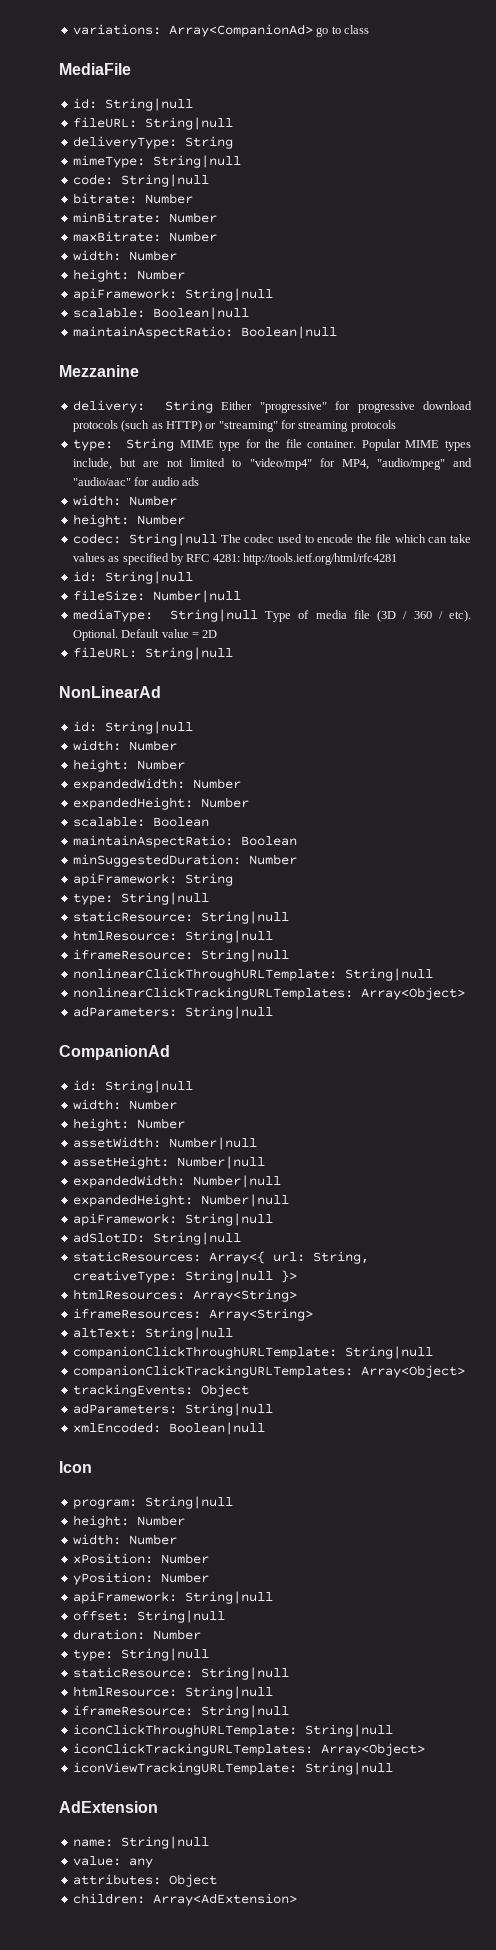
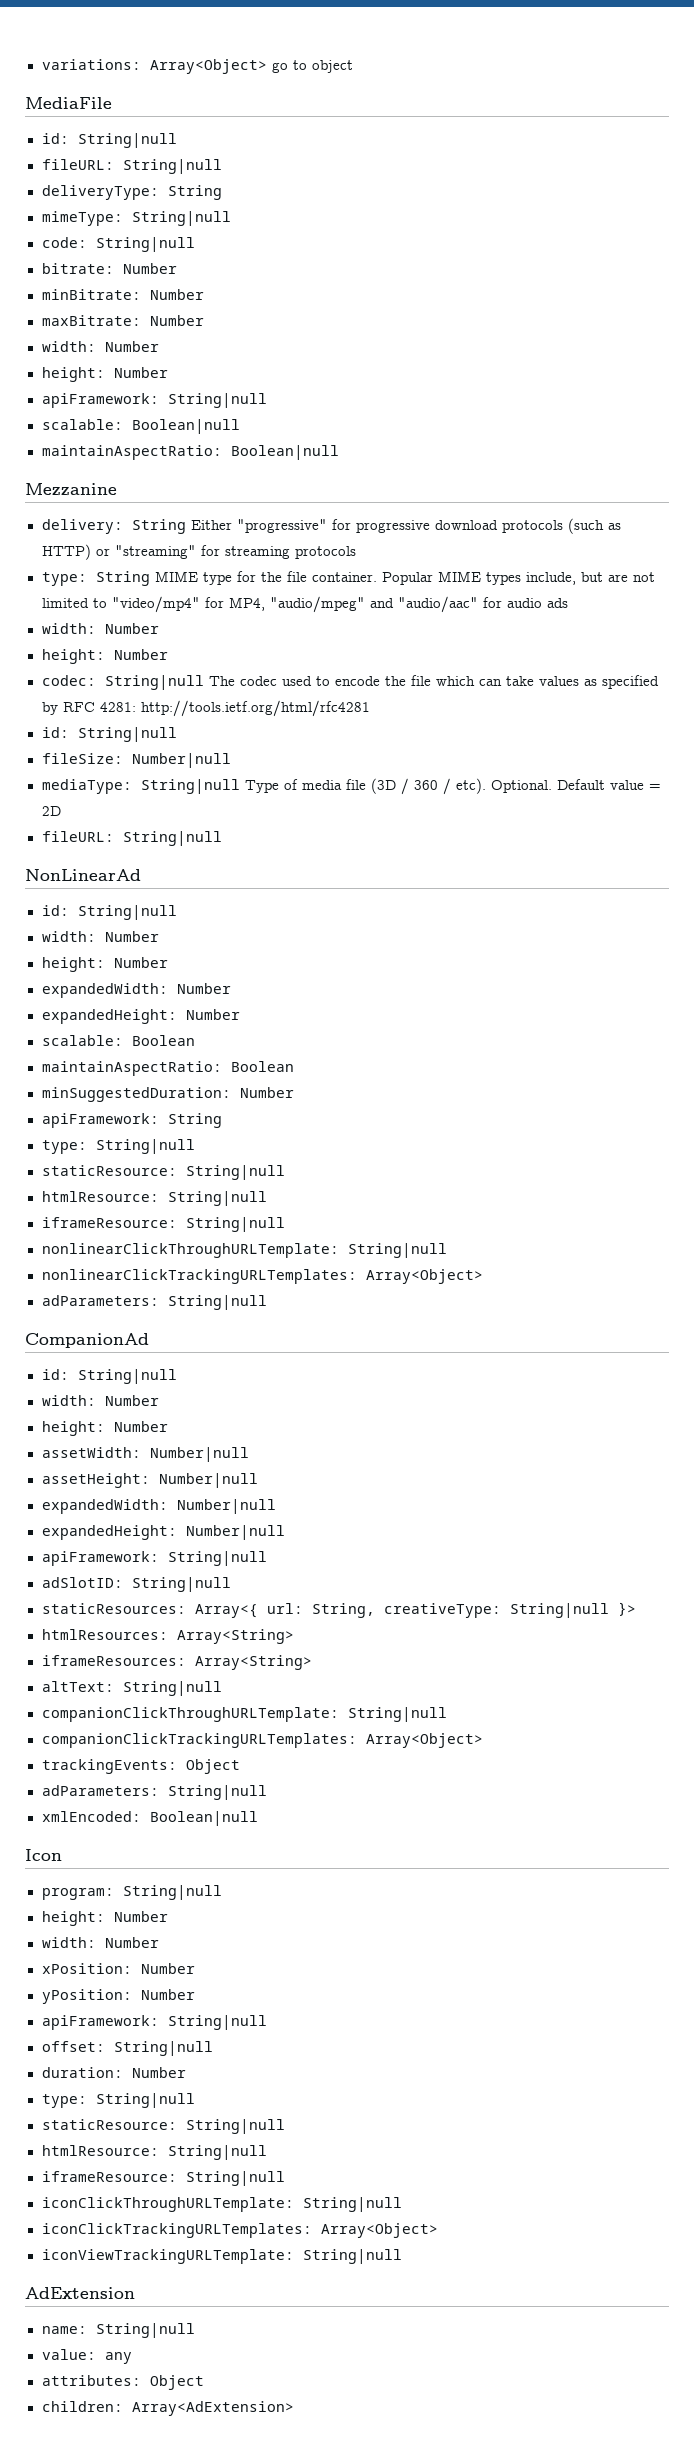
- variations: Array<CompanionAd> go to class
+ variations: Array<Object> go to object

